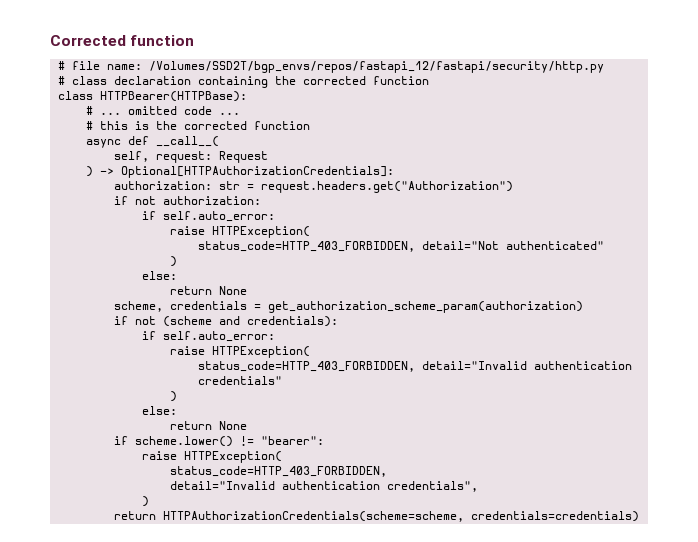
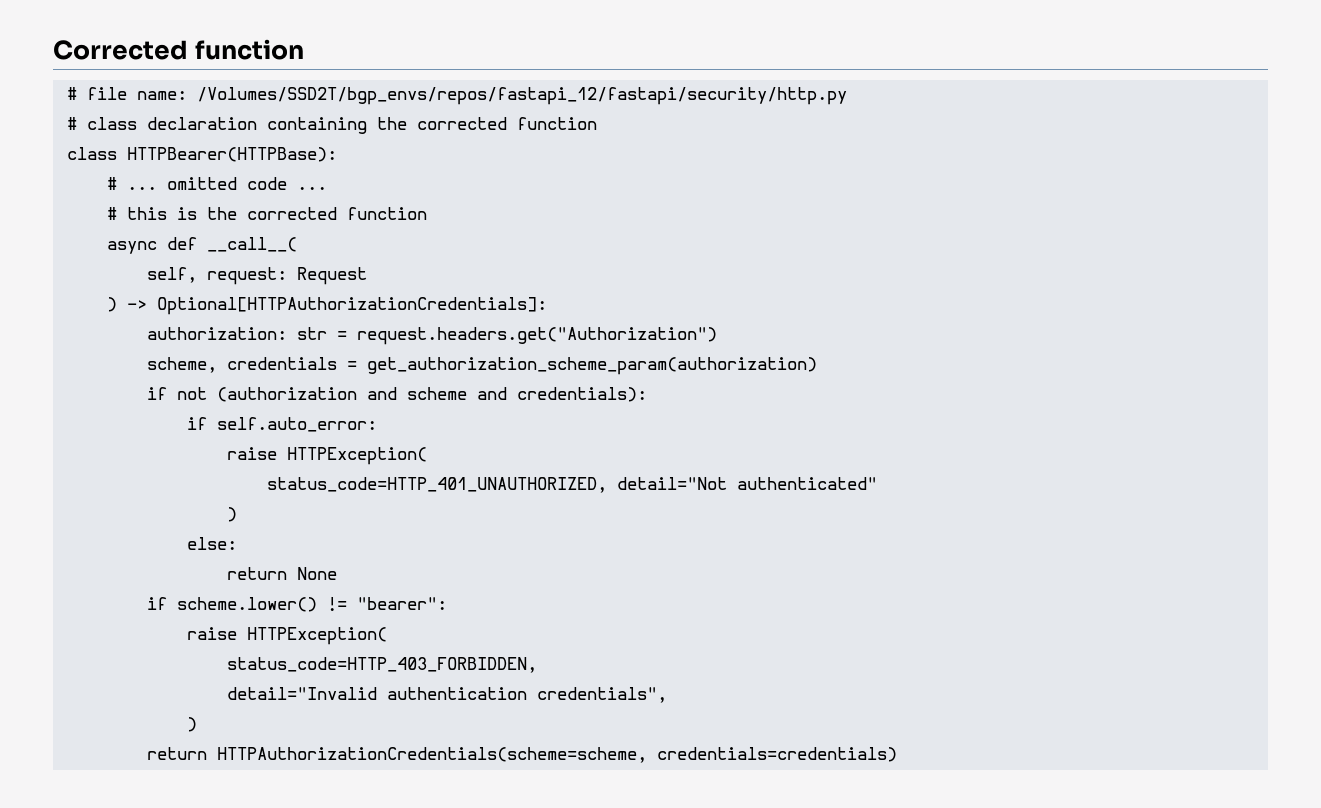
- if not authorization:
- if self.auto_error:
- raise HTTPException(
- status_code=HTTP_403_FORBIDDEN, detail="Not authenticated"
- )
- else:
- return None
- if not (scheme and credentials):
+ if not (authorization and scheme and credentials):
- status_code=HTTP_403_FORBIDDEN, detail="Invalid authentication credentials"
+ status_code=HTTP_401_UNAUTHORIZED, detail="Not authenticated"

